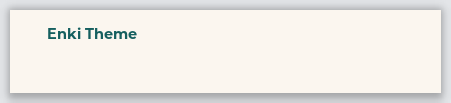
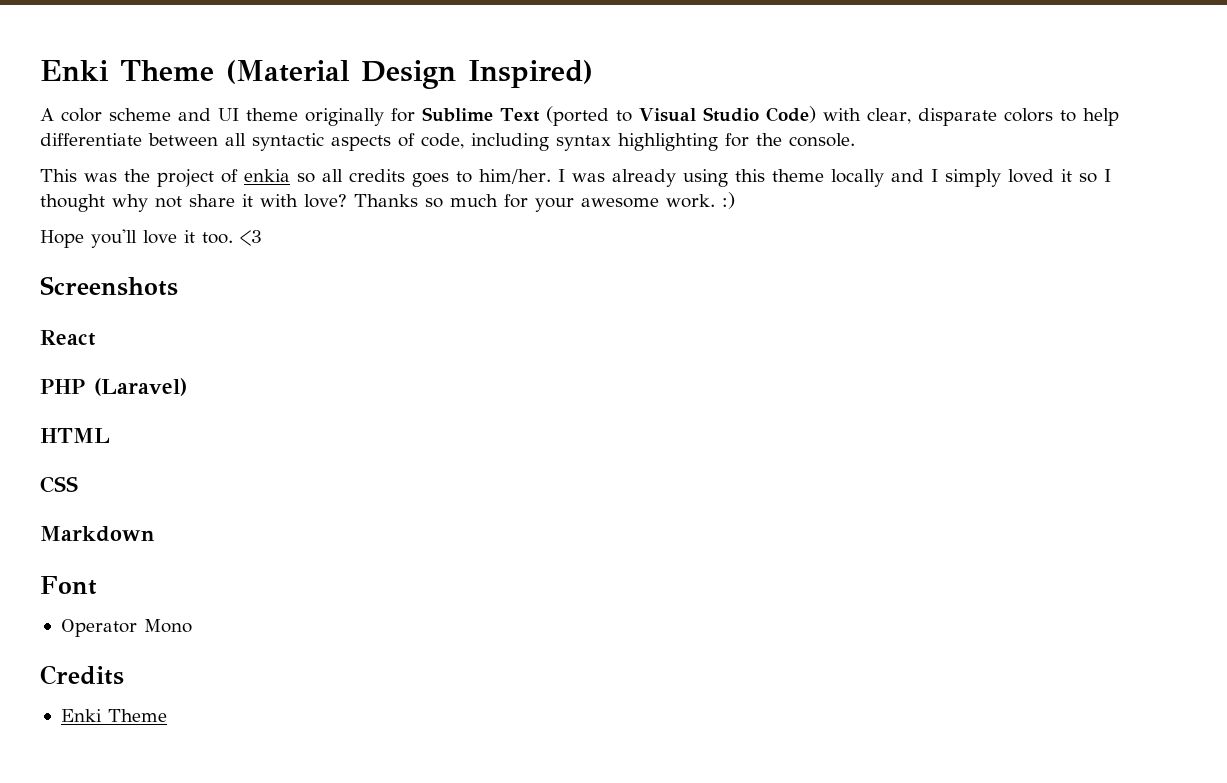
+ Enki Theme (Material Design Inspired)
+ A color scheme and UI theme originally for Sublime Text (ported to Visual Studio Code) with clear, disparate colors to help differentiate between all syntactic aspects of code, including syntax highlighting for the console.
+ This was the project of enkia so all credits goes to him/her. I was already using this theme locally and I simply loved it so I thought why not share it with love? Thanks so much for your awesome work. :)
+ Hope you'll love it too. <3
+ Screenshots
+ React
+ PHP (Laravel)
+ HTML
+ CSS
+ Markdown
+ Font
+ Operator Mono
+ Credits

